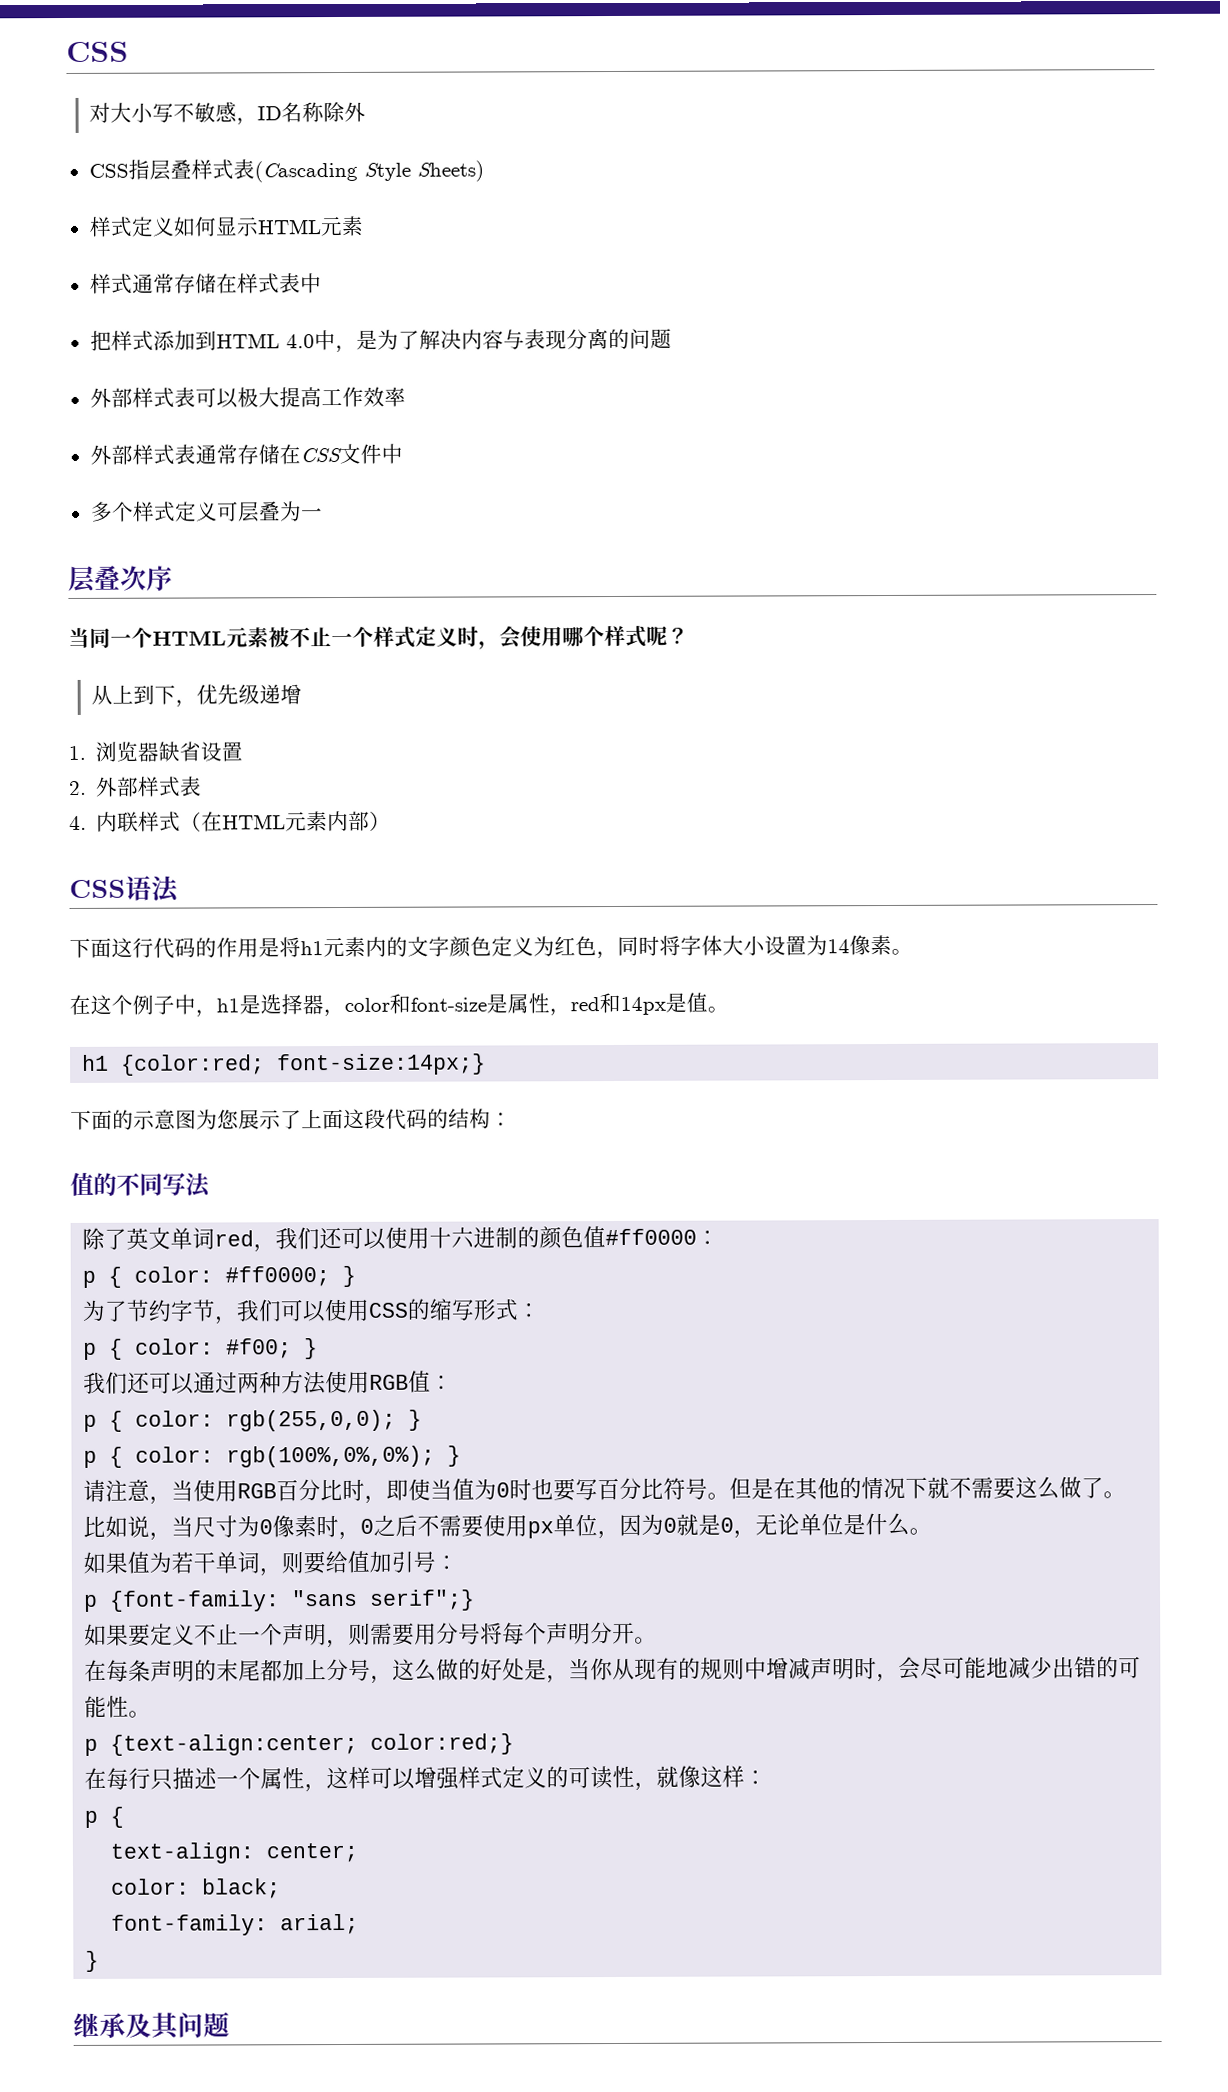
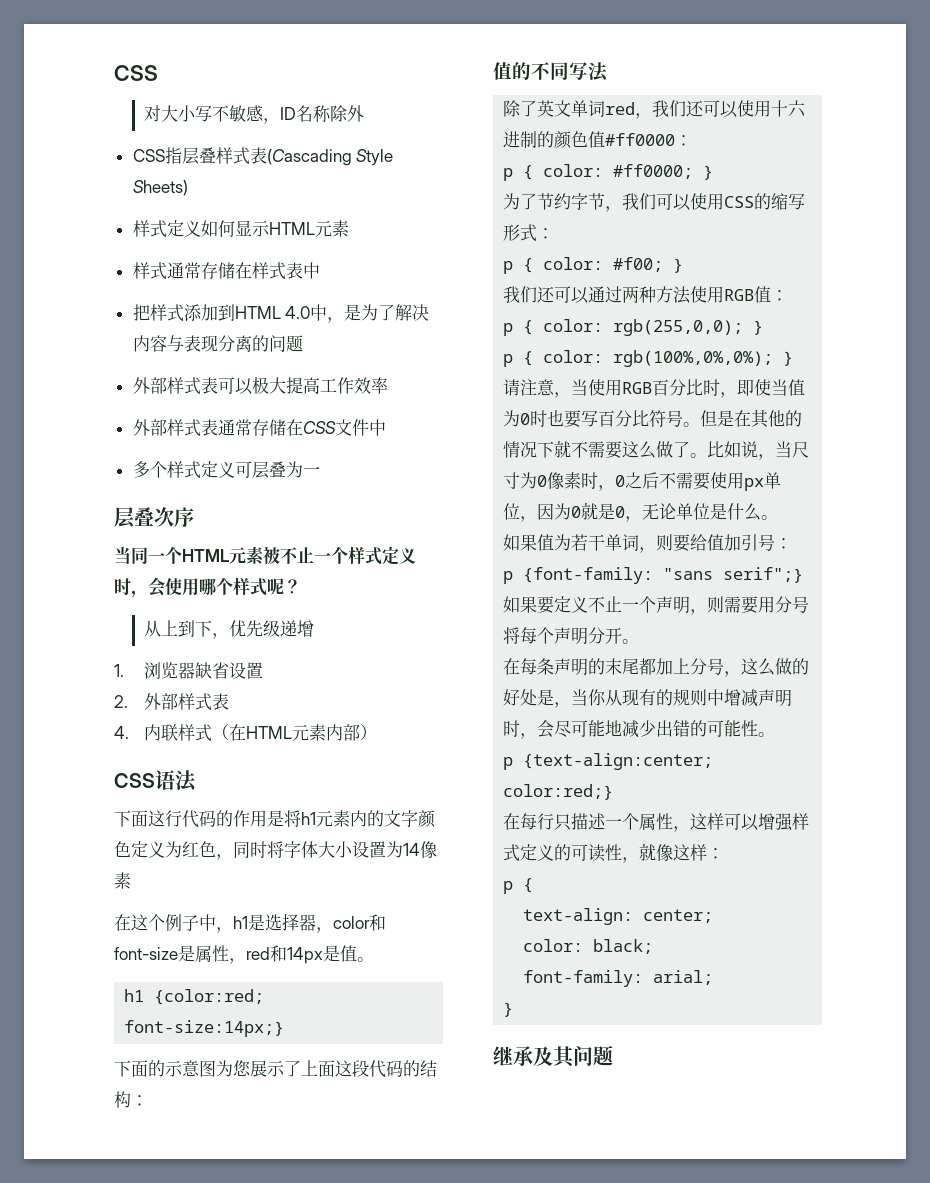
- 下面这行代码的作用是将h1元素内的文字颜色定义为红色，同时将字体大小设置为14像素。
+ 下面这行代码的作用是将h1元素内的文字颜色定义为红色，同时将字体大小设置为14像素

